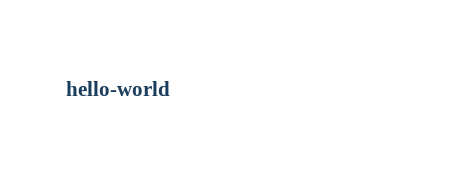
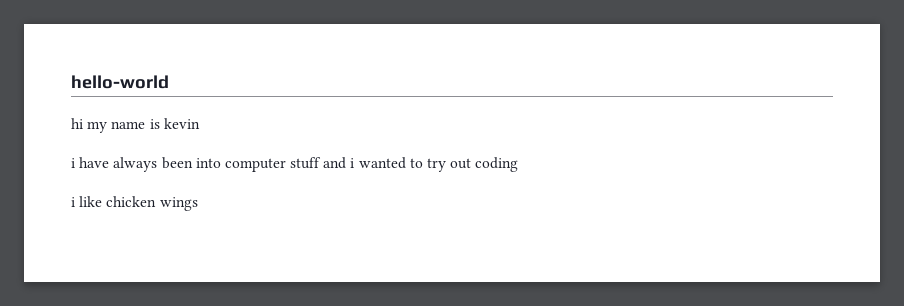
+ hi my name is kevin
+ i have always been into computer stuff and i wanted to try out coding
+ i like chicken wings

